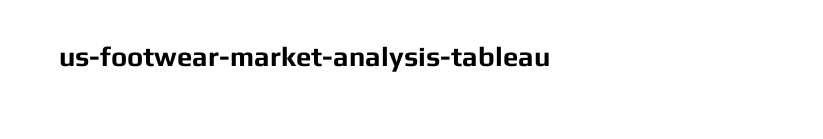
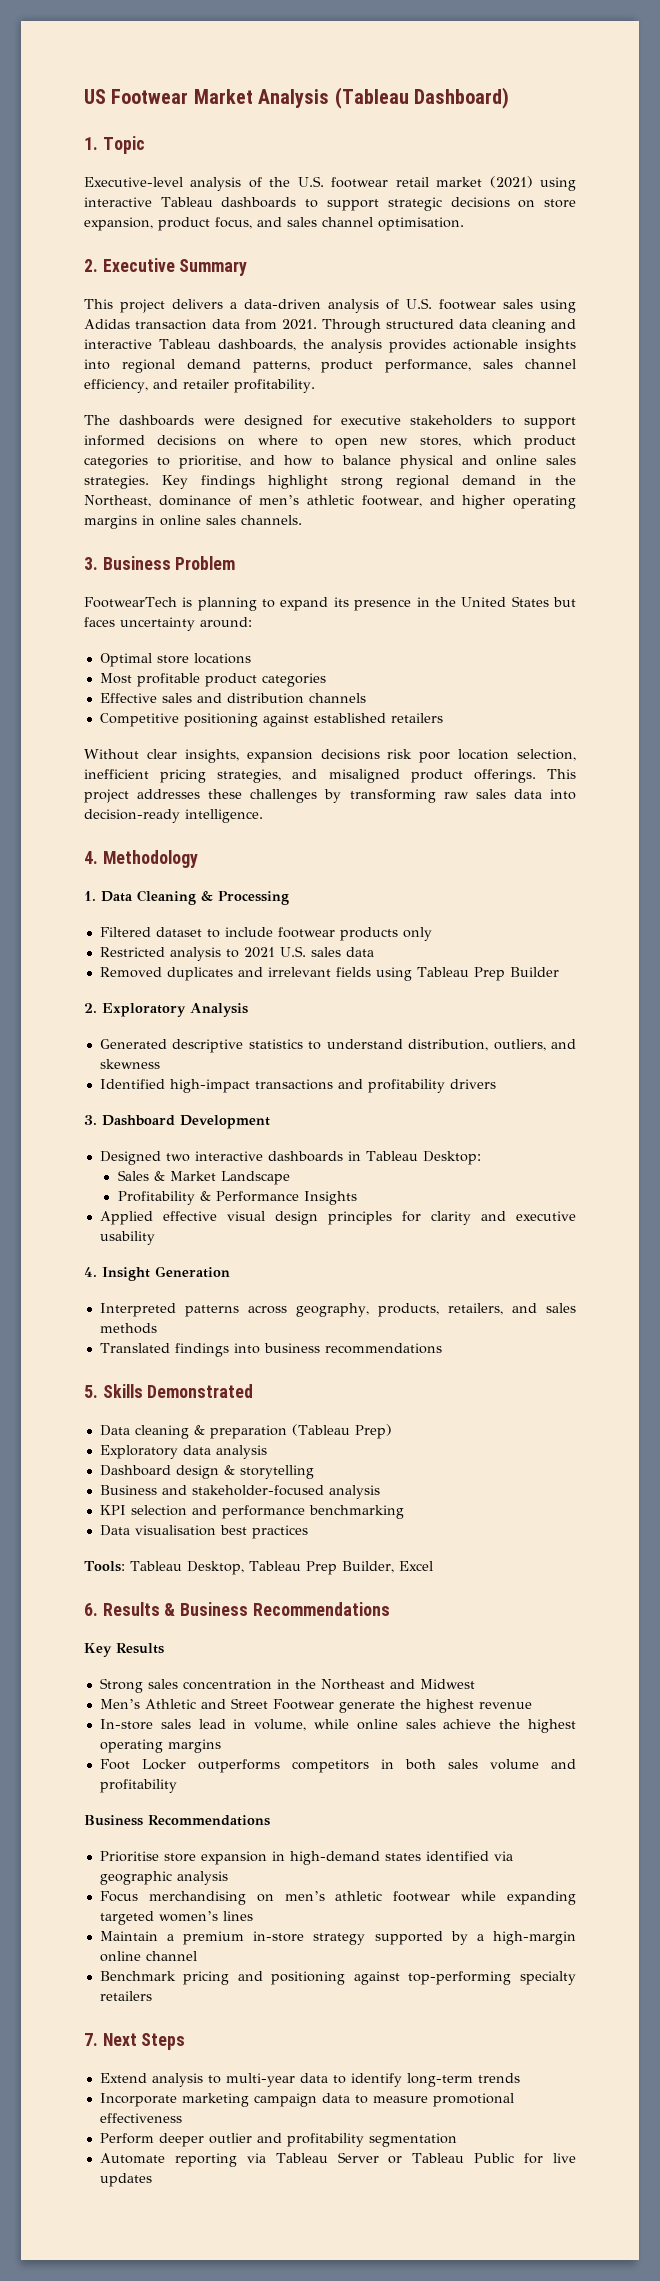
- us-footwear-market-analysis-tableau
+ US Footwear Market Analysis (Tableau Dashboard)
+ 1. Topic
+ Executive-level analysis of the U.S. footwear retail market (2021) using interactive Tableau dashboards to support strategic decisions on store expansion, product focus, and sales channel optimisation.
+ 2. Executive Summary
+ This project delivers a data-driven analysis of U.S. footwear sales using Adidas transaction data from 2021. Through structured data cleaning and interactive Tableau dashboards, the analysis provides actionable insights into regional demand patterns, product performance, sales channel efficiency, and retailer profitability.
+ The dashboards were designed for executive stakeholders to support informed decisions on where to open new stores, which product categories to prioritise, and how to balance physical and online sales strategies. Key findings highlight strong regional demand in the Northeast, dominance of men’s athletic footwear, and higher operating margins in online sales channels.
+ 3. Business Problem
+ FootwearTech is planning to expand its presence in the United States but faces uncertainty around:
+ Optimal store locations
+ Most profitable product categories
+ Effective sales and distribution channels
+ Competitive positioning against established retailers
+ Without clear insights, expansion decisions risk poor location selection, inefficient pricing strategies, and misaligned product offerings. This project addresses these challenges by transforming raw sales data into decision-ready intelligence.
+ 4. Methodology
+ 1. Data Cleaning & Processing
+ Filtered dataset to include footwear products only
+ Restricted analysis to 2021 U.S. sales data
+ Removed duplicates and irrelevant fields using Tableau Prep Builder
+ 2. Exploratory Analysis
+ Generated descriptive statistics to understand distribution, outliers, and skewness
+ Identified high-impact transactions and profitability drivers
+ 3. Dashboard Development
+ Designed two interactive dashboards in Tableau Desktop:
+ Sales & Market Landscape
+ Profitability & Performance Insights
+ Applied effective visual design principles for clarity and executive usability
+ 4. Insight Generation
+ Interpreted patterns across geography, products, retailers, and sales methods
+ Translated findings into business recommendations
+ 5. Skills Demonstrated
+ Data cleaning & preparation (Tableau Prep)
+ Exploratory data analysis
+ Dashboard design & storytelling
+ Business and stakeholder-focused analysis
+ KPI selection and performance benchmarking
+ Data visualisation best practices
+ Tools: Tableau Desktop, Tableau Prep Builder, Excel
+ 6. Results & Business Recommendations
+ Key Results
+ Strong sales concentration in the Northeast and Midwest
+ Men’s Athletic and Street Footwear generate the highest revenue
+ In-store sales lead in volume, while online sales achieve the highest operating margins
+ Foot Locker outperforms competitors in both sales volume and profitability
+ Business Recommendations
+ Prioritise store expansion in high-demand states identified via geographic analysis
+ Focus merchandising on men’s athletic footwear while expanding targeted women’s lines
+ Maintain a premium in-store strategy supported by a high-margin online channel
+ Benchmark pricing and positioning against top-performing specialty retailers
+ 7. Next Steps
+ Extend analysis to multi-year data to identify long-term trends
+ Incorporate marketing campaign data to measure promotional effectiveness
+ Perform deeper outlier and profitability segmentation
+ Automate reporting via Tableau Server or Tableau Public for live updates

